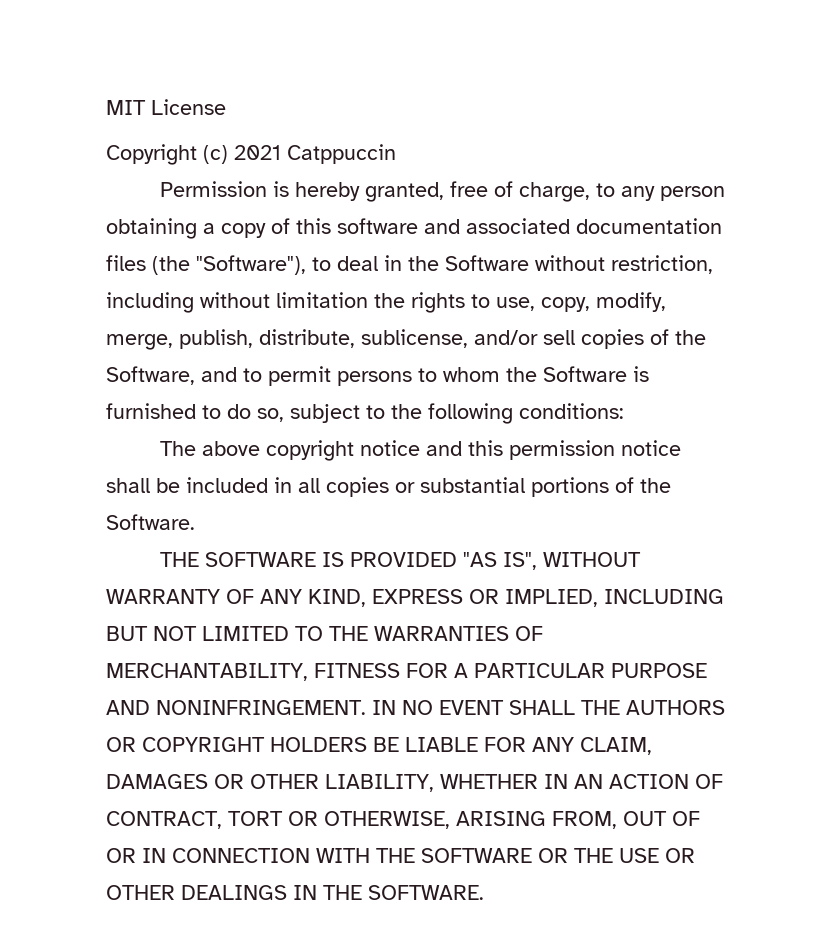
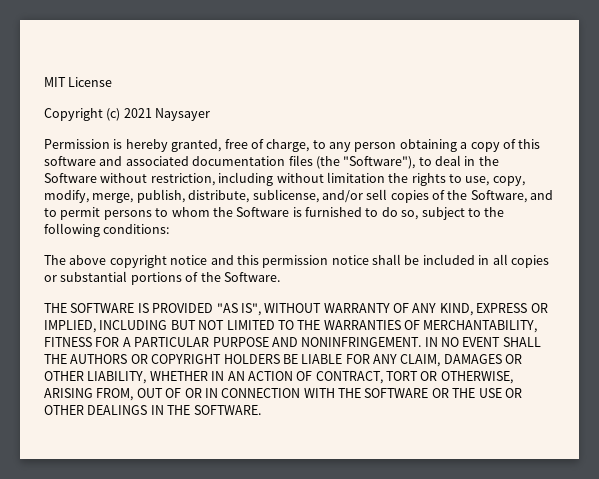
- Copyright (c) 2021 Catppuccin
+ Copyright (c) 2021 Naysayer

